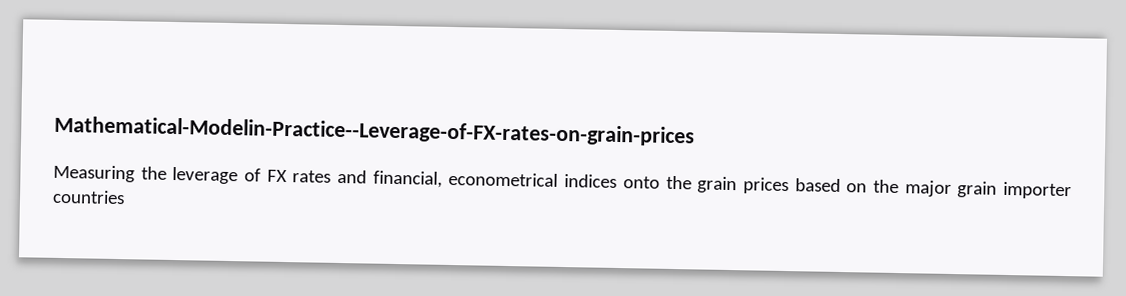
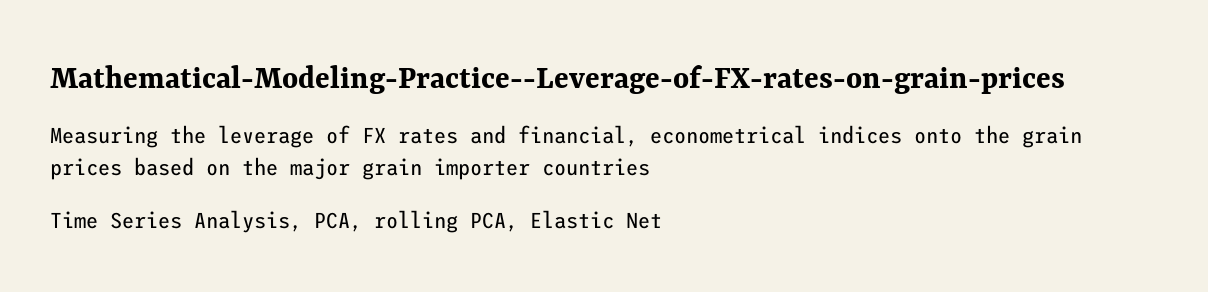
- Mathematical-Modelin-Practice--Leverage-of-FX-rates-on-grain-prices
+ Mathematical-Modeling-Practice--Leverage-of-FX-rates-on-grain-prices
+ Time Series Analysis, PCA, rolling PCA, Elastic Net

